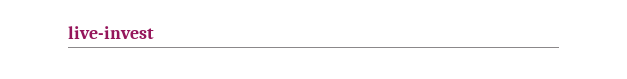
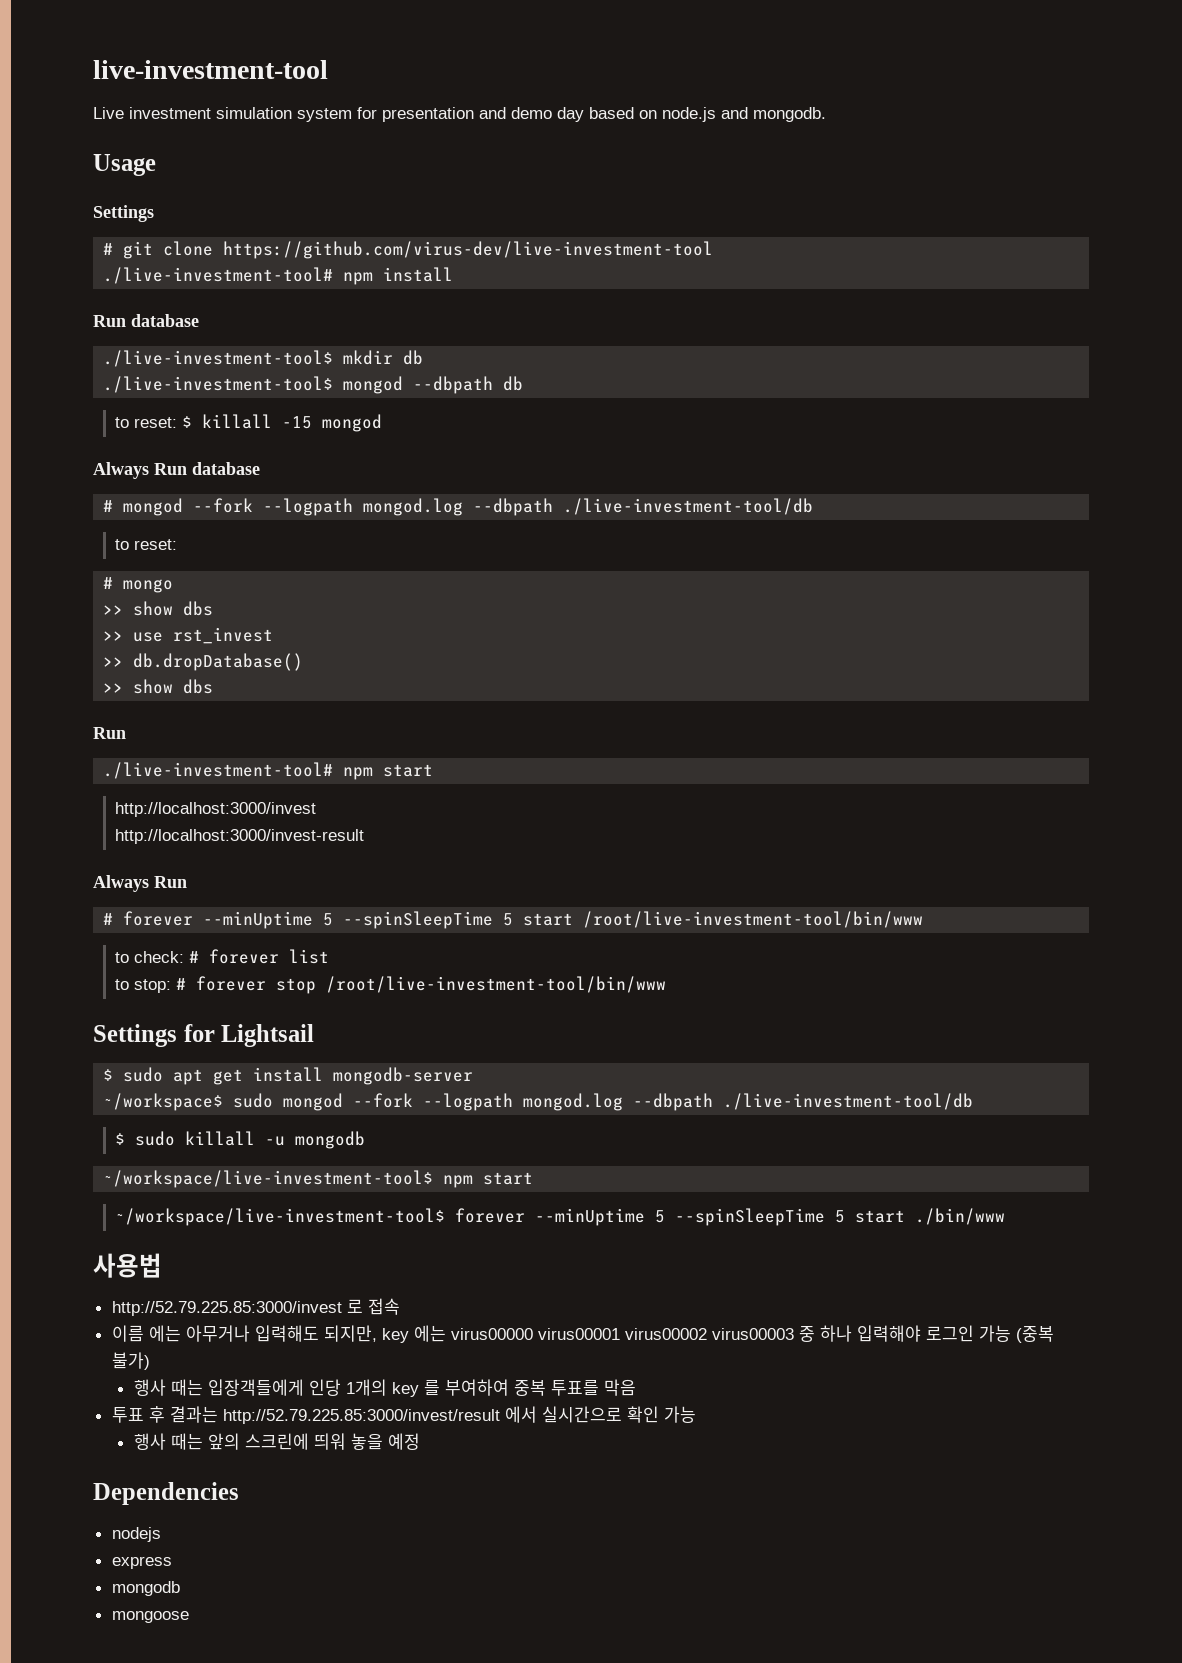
- live-invest
+ live-investment-tool
+ Live investment simulation system for presentation and demo day based on node.js and mongodb.
+ Usage
+ Settings
+ # git clone https://github.com/virus-dev/live-investment-tool
+ ./live-investment-tool# npm install
+ Run database
+ ./live-investment-tool$ mkdir db
+ ./live-investment-tool$ mongod --dbpath db
+ to reset: $ killall -15 mongod
+ Always Run database
+ # mongod --fork --logpath mongod.log --dbpath ./live-investment-tool/db
+ to reset:
+ # mongo
+ >> show dbs
+ >> use rst_invest
+ >> db.dropDatabase()
+ >> show dbs
+ Run
+ ./live-investment-tool# npm start
+ http://localhost:3000/invest
+ http://localhost:3000/invest-result
+ Always Run
+ # forever --minUptime 5 --spinSleepTime 5 start /root/live-investment-tool/bin/www
+ to check: # forever list
+ to stop: # forever stop /root/live-investment-tool/bin/www
+ Settings for Lightsail
+ $ sudo apt get install mongodb-server
+ ~/workspace$ sudo mongod --fork --logpath mongod.log --dbpath ./live-investment-tool/db
+ $ sudo killall -u mongodb
+ ~/workspace/live-investment-tool$ npm start
+ ~/workspace/live-investment-tool$ forever --minUptime 5 --spinSleepTime 5 start ./bin/www
+ 사용법
+ http://52.79.225.85:3000/invest 로 접속
+ 이름 에는 아무거나 입력해도 되지만, key 에는 virus00000 virus00001 virus00002 virus00003 중 하나 입력해야 로그인 가능 (중복 불가)
+ 행사 때는 입장객들에게 인당 1개의 key 를 부여하여 중복 투표를 막음
+ 투표 후 결과는 http://52.79.225.85:3000/invest/result 에서 실시간으로 확인 가능
+ 행사 때는 앞의 스크린에 띄워 놓을 예정
+ Dependencies
+ nodejs
+ express
+ mongodb
+ mongoose

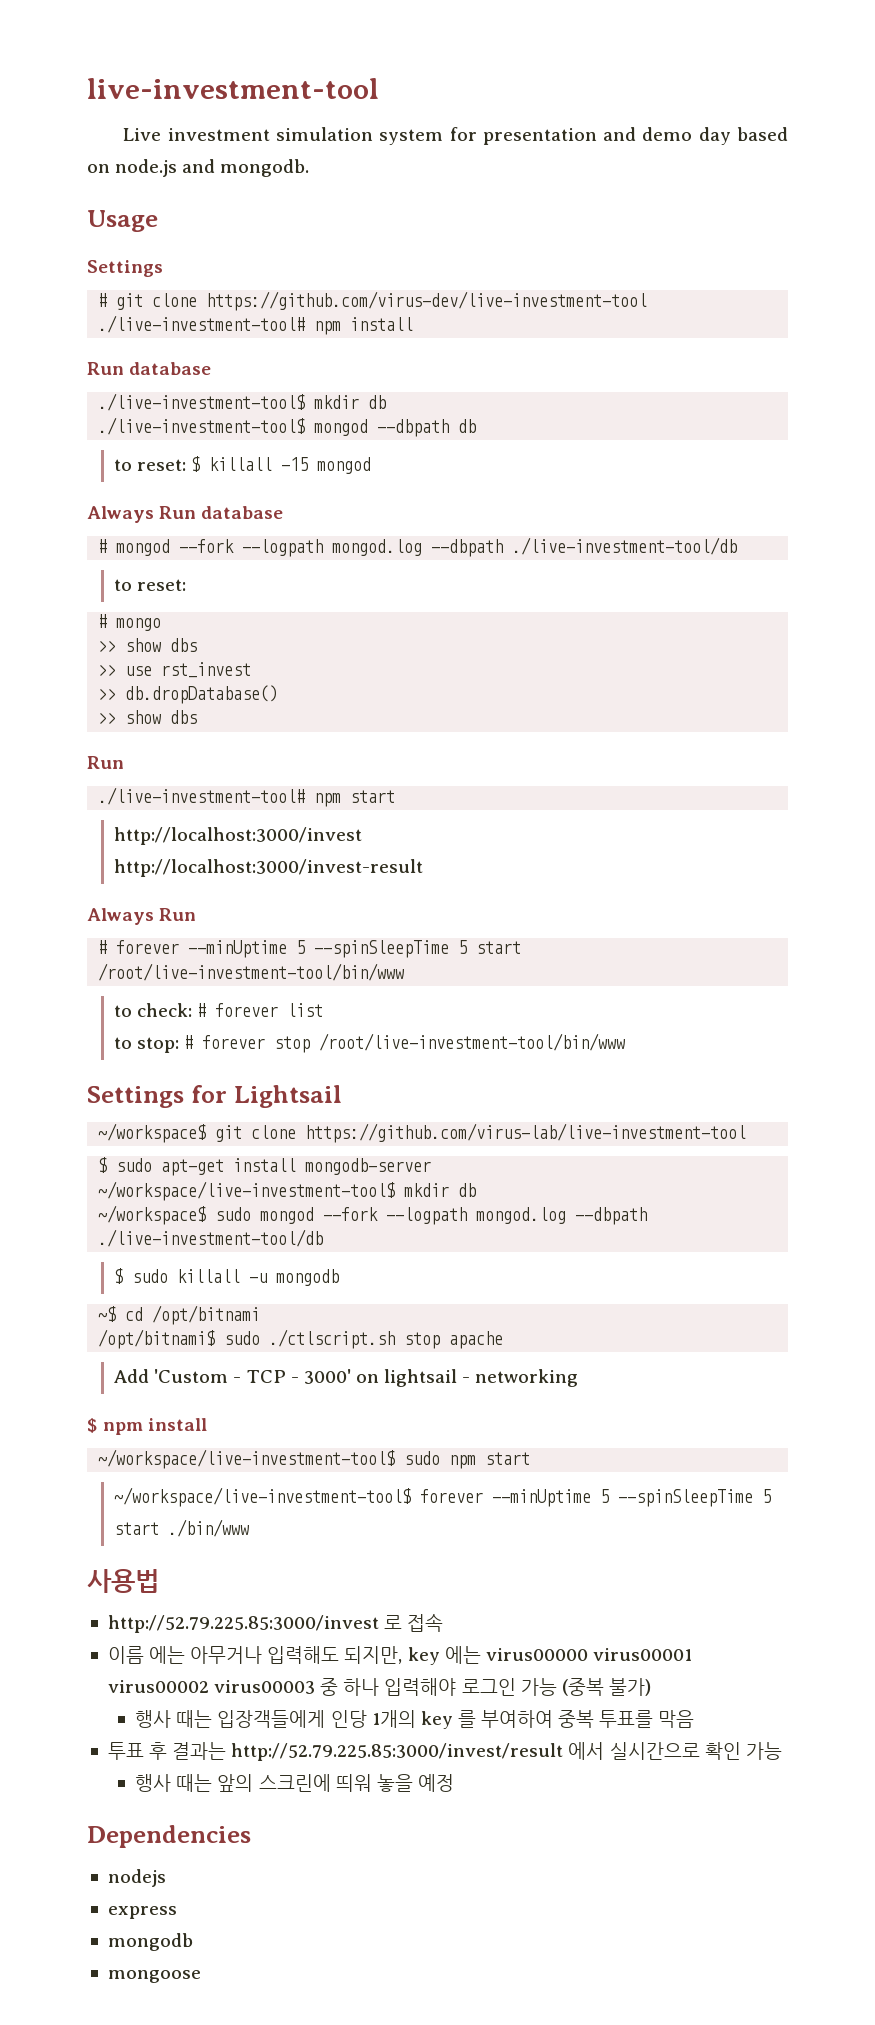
- $ sudo apt get install mongodb-server
+ ~/workspace$ git clone https://github.com/virus-lab/live-investment-tool
+ $ sudo apt-get install mongodb-server
+ ~/workspace/live-investment-tool$ mkdir db
- ~/workspace/live-investment-tool$ npm start
+ ~$ cd /opt/bitnami
+ /opt/bitnami$ sudo ./ctlscript.sh stop apache
+ Add 'Custom - TCP - 3000' on lightsail - networking
+ $ npm install
+ ~/workspace/live-investment-tool$ sudo npm start

